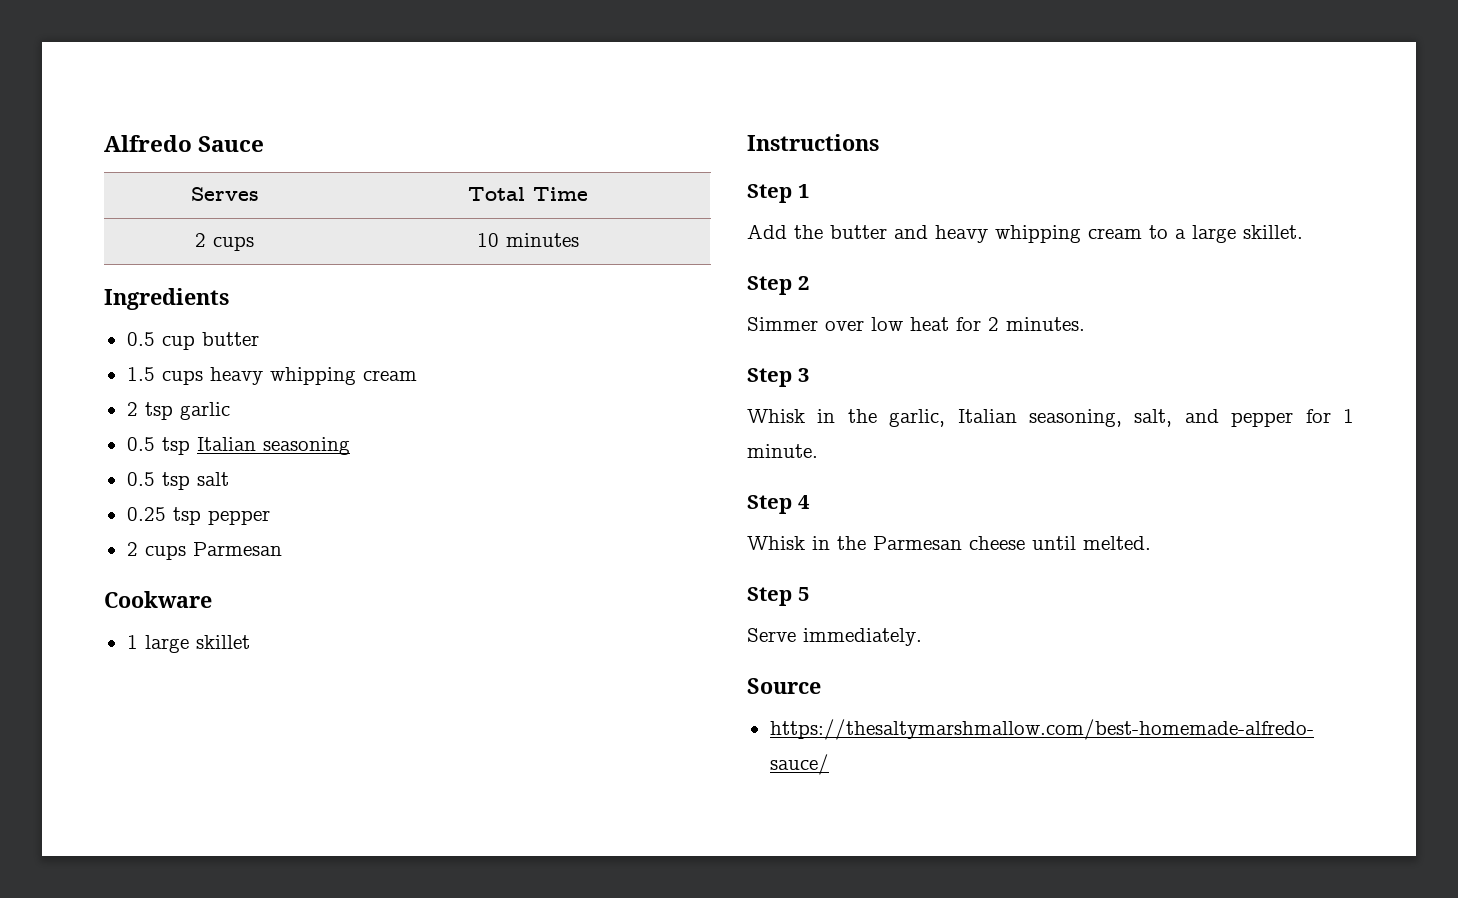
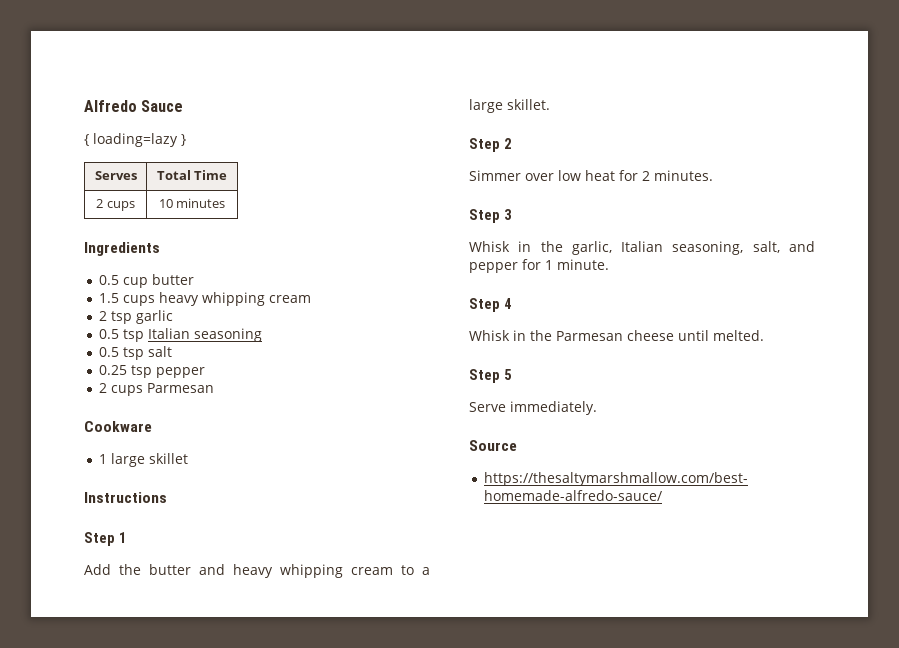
+ { loading=lazy }

